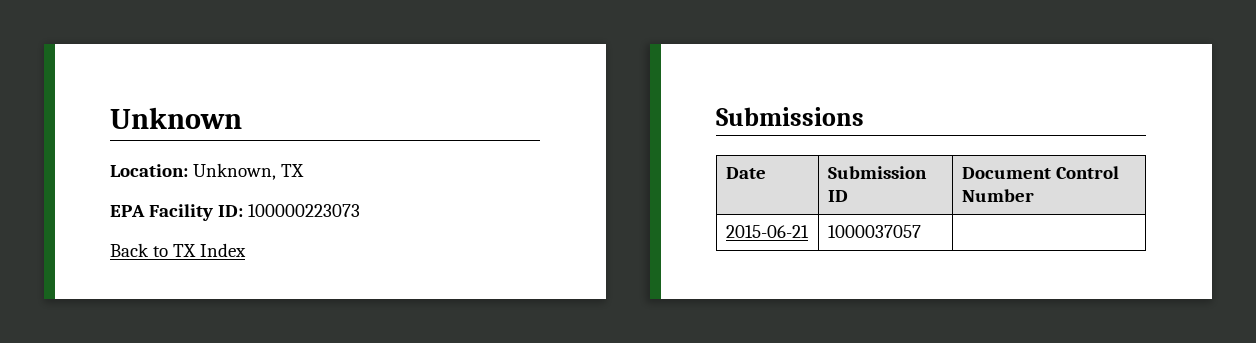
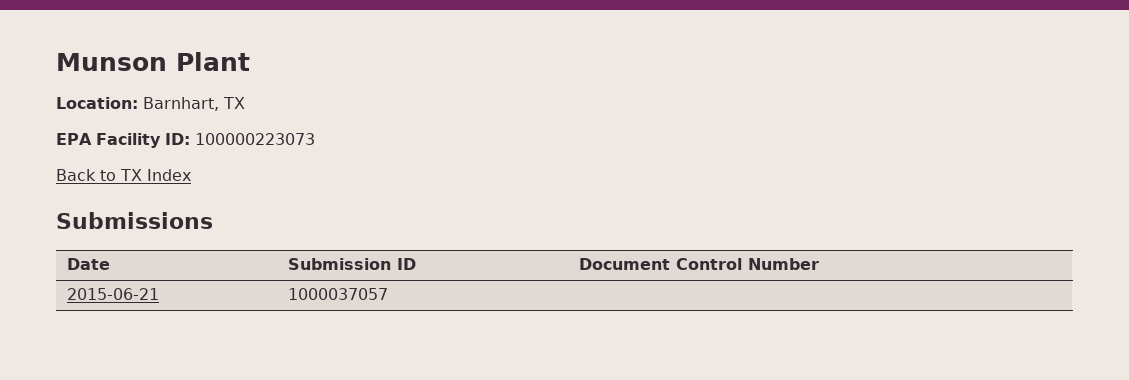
- Unknown
+ Munson Plant
- Location: Unknown, TX
+ Location: Barnhart, TX

